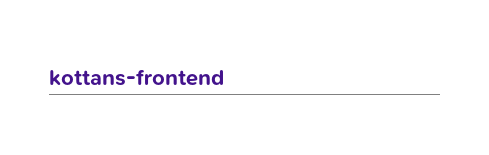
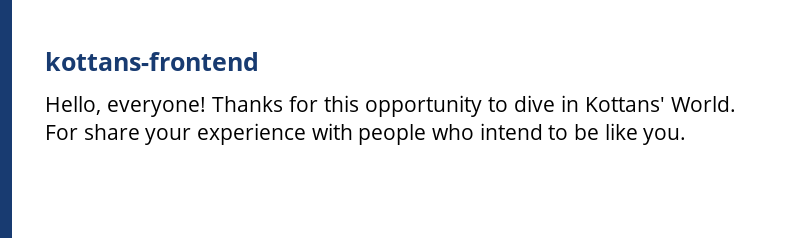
+ Hello, everyone! Thanks for this opportunity to dive in Kottans' World. For share your experience with people who intend to be like you.

